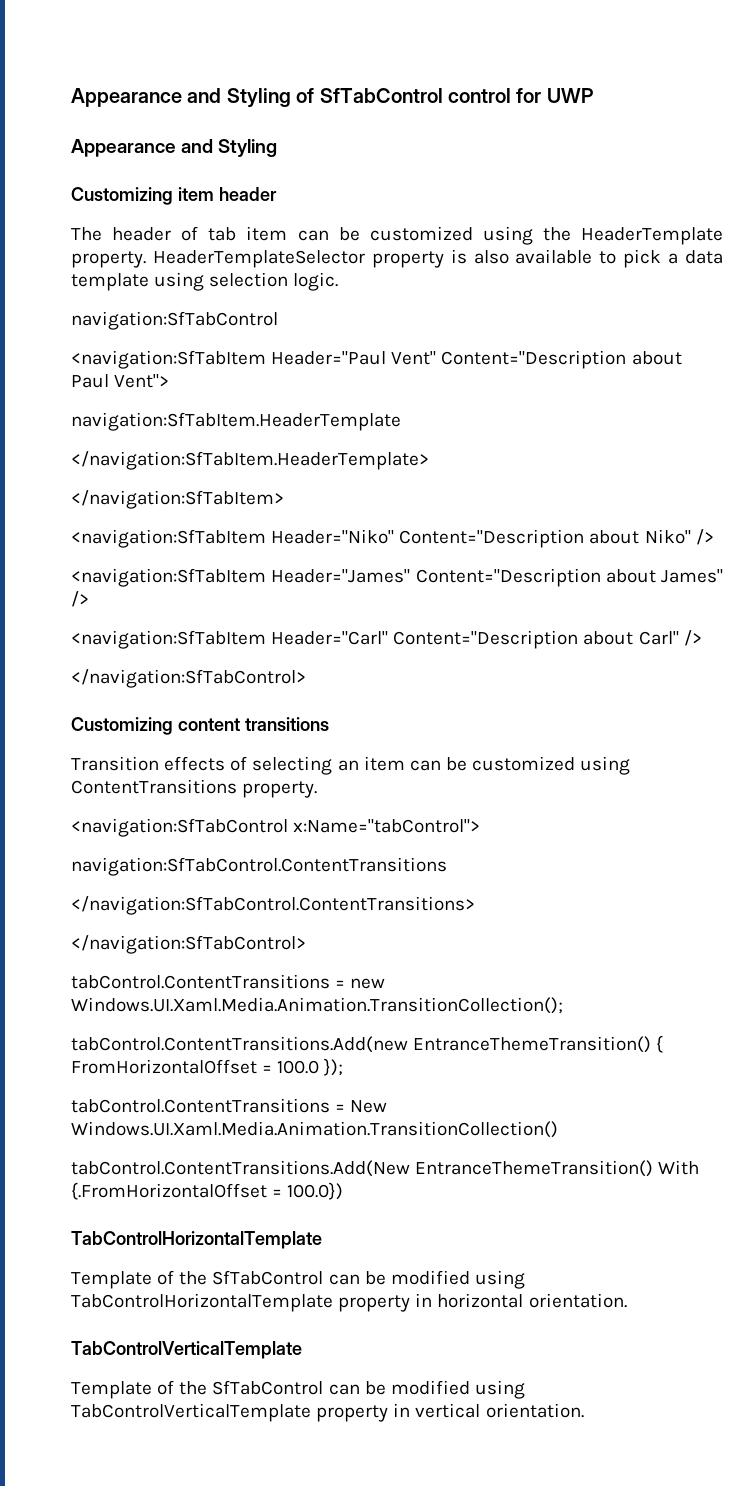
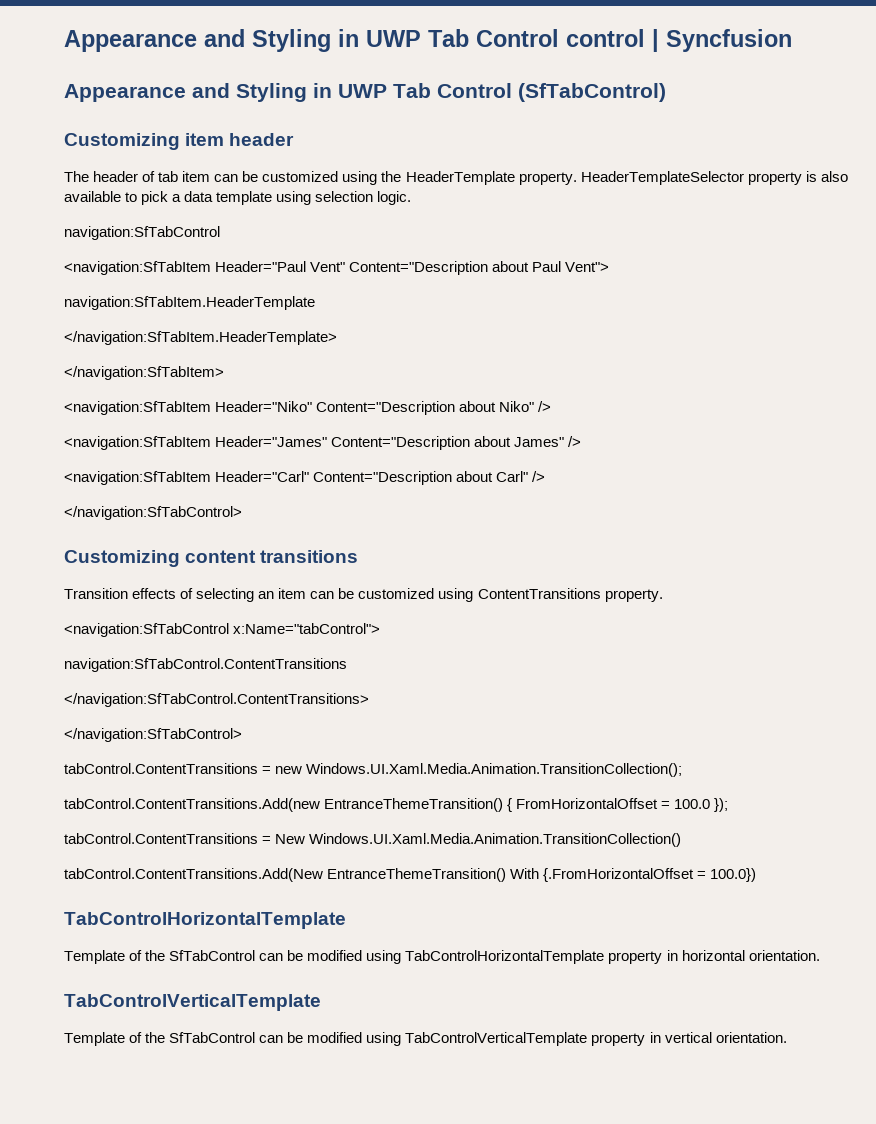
- Appearance and Styling of SfTabControl control for UWP
- Appearance and Styling
+ Appearance and Styling in UWP Tab Control control | Syncfusion
+ Appearance and Styling in UWP Tab Control (SfTabControl)

